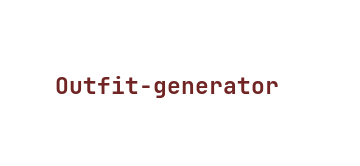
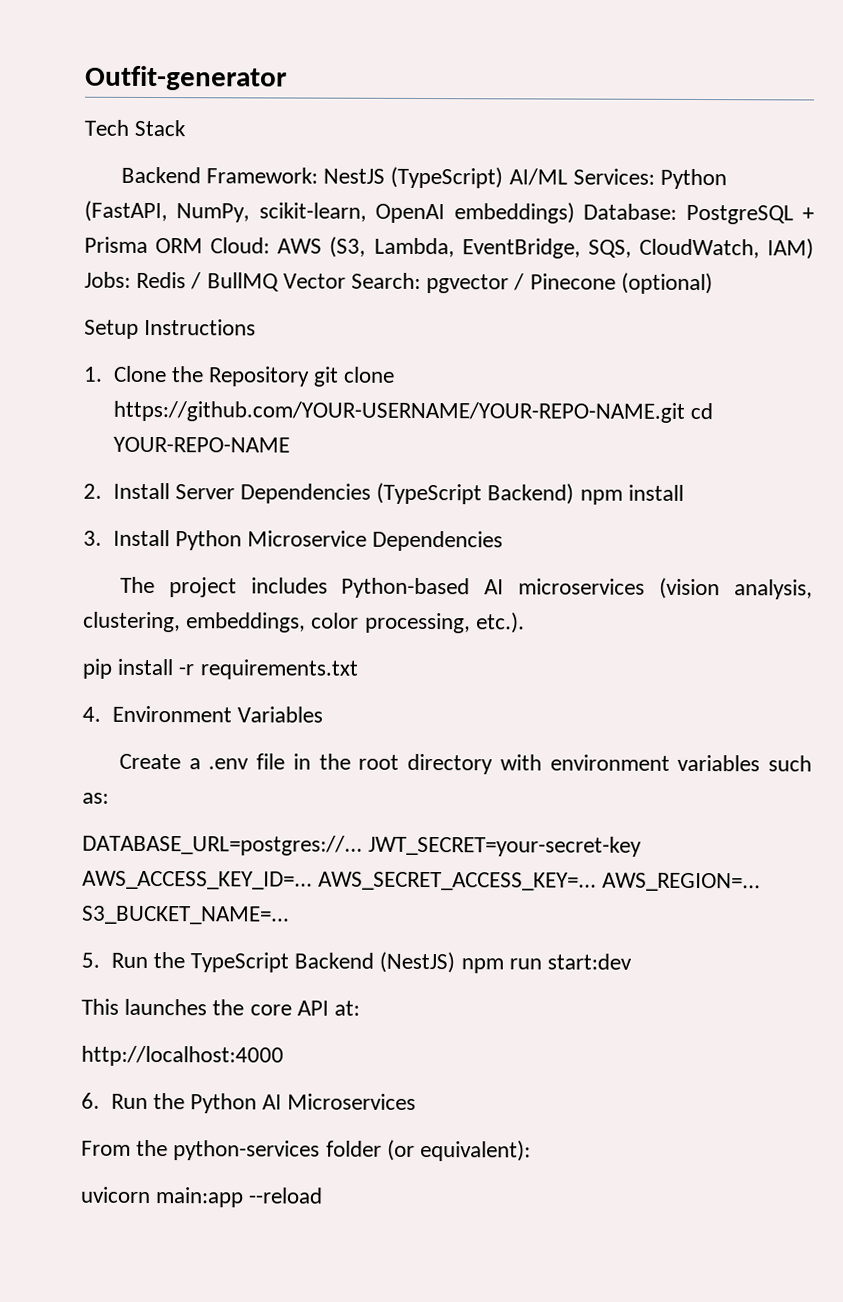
+ Tech Stack
+ Backend Framework: NestJS (TypeScript) AI/ML Services: Python (FastAPI, NumPy, scikit-learn, OpenAI embeddings) Database: PostgreSQL + Prisma ORM Cloud: AWS (S3, Lambda, EventBridge, SQS, CloudWatch, IAM) Jobs: Redis / BullMQ Vector Search: pgvector / Pinecone (optional)
+ Setup Instructions
+ 1. Clone the Repository git clone https://github.com/YOUR-USERNAME/YOUR-REPO-NAME.git cd YOUR-REPO-NAME
+ 2. Install Server Dependencies (TypeScript Backend) npm install
+ 3. Install Python Microservice Dependencies
+ The project includes Python-based AI microservices (vision analysis, clustering, embeddings, color processing, etc.).
+ pip install -r requirements.txt
+ 4. Environment Variables
+ Create a .env file in the root directory with environment variables such as:
+ DATABASE_URL=postgres://... JWT_SECRET=your-secret-key AWS_ACCESS_KEY_ID=... AWS_SECRET_ACCESS_KEY=... AWS_REGION=... S3_BUCKET_NAME=...
+ 5. Run the TypeScript Backend (NestJS) npm run start:dev
+ This launches the core API at:
+ http://localhost:4000
+ 6. Run the Python AI Microservices
+ From the python-services folder (or equivalent):
+ uvicorn main:app --reload

